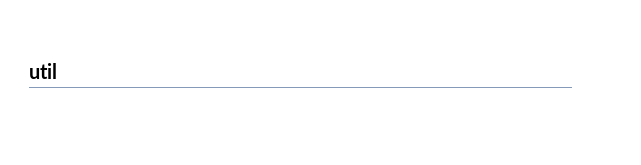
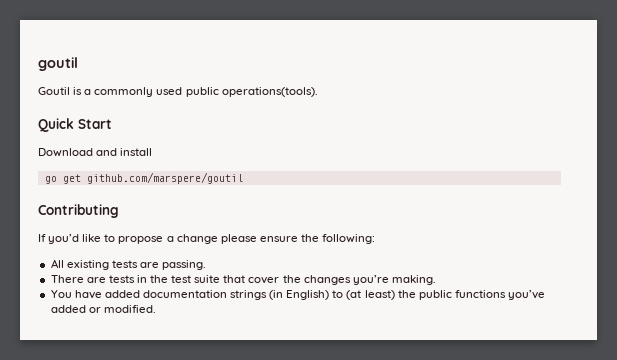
- util
+ goutil
+ Goutil is a commonly used public operations(tools).
+ Quick Start
+ Download and install
+ go get github.com/marspere/goutil
+ Contributing
+ If you’d like to propose a change please ensure the following:
+ All existing tests are passing.
+ There are tests in the test suite that cover the changes you’re making.
+ You have added documentation strings (in English) to (at least) the public functions you’ve added or modified.

